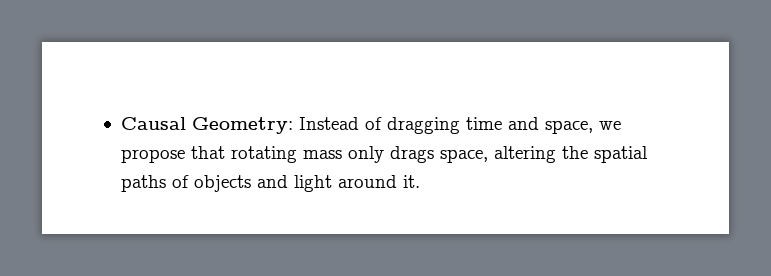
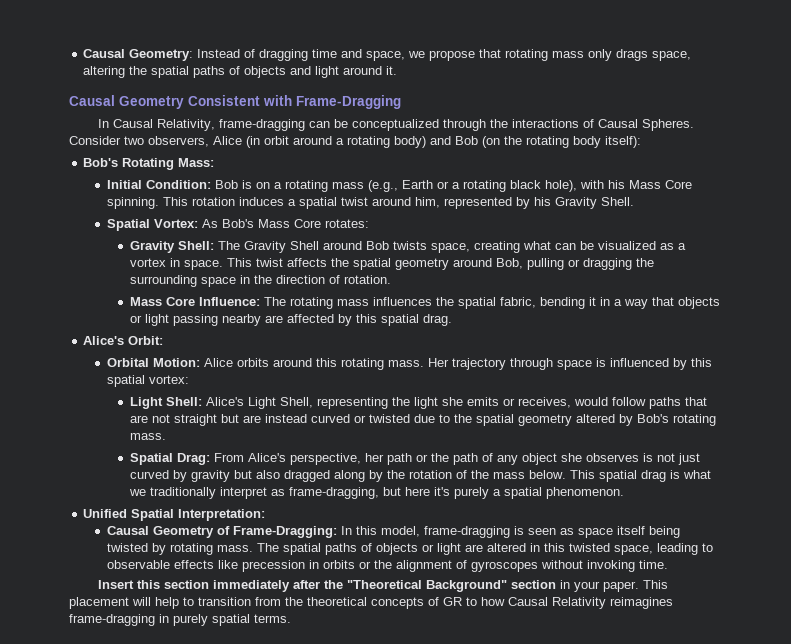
+ Causal Geometry Consistent with Frame-Dragging
+ In Causal Relativity, frame-dragging can be conceptualized through the interactions of Causal Spheres. Consider two observers, Alice (in orbit around a rotating body) and Bob (on the rotating body itself):
+ Bob's Rotating Mass:
+ Initial Condition: Bob is on a rotating mass (e.g., Earth or a rotating black hole), with his Mass Core spinning. This rotation induces a spatial twist around him, represented by his Gravity Shell.
+ Spatial Vortex: As Bob's Mass Core rotates:
+ Gravity Shell: The Gravity Shell around Bob twists space, creating what can be visualized as a vortex in space. This twist affects the spatial geometry around Bob, pulling or dragging the surrounding space in the direction of rotation.
+ Mass Core Influence: The rotating mass influences the spatial fabric, bending it in a way that objects or light passing nearby are affected by this spatial drag.
+ Alice's Orbit:
+ Orbital Motion: Alice orbits around this rotating mass. Her trajectory through space is influenced by this spatial vortex:
+ Light Shell: Alice's Light Shell, representing the light she emits or receives, would follow paths that are not straight but are instead curved or twisted due to the spatial geometry altered by Bob's rotating mass.
+ Spatial Drag: From Alice's perspective, her path or the path of any object she observes is not just curved by gravity but also dragged along by the rotation of the mass below. This spatial drag is what we traditionally interpret as frame-dragging, but here it's purely a spatial phenomenon.
+ Unified Spatial Interpretation:
+ Causal Geometry of Frame-Dragging: In this model, frame-dragging is seen as space itself being twisted by rotating mass. The spatial paths of objects or light are altered in this twisted space, leading to observable effects like precession in orbits or the alignment of gyroscopes without invoking time.
+ Insert this section immediately after the "Theoretical Background" section in your paper. This placement will help to transition from the theoretical concepts of GR to how Causal Relativity reimagines frame-dragging in purely spatial terms.

